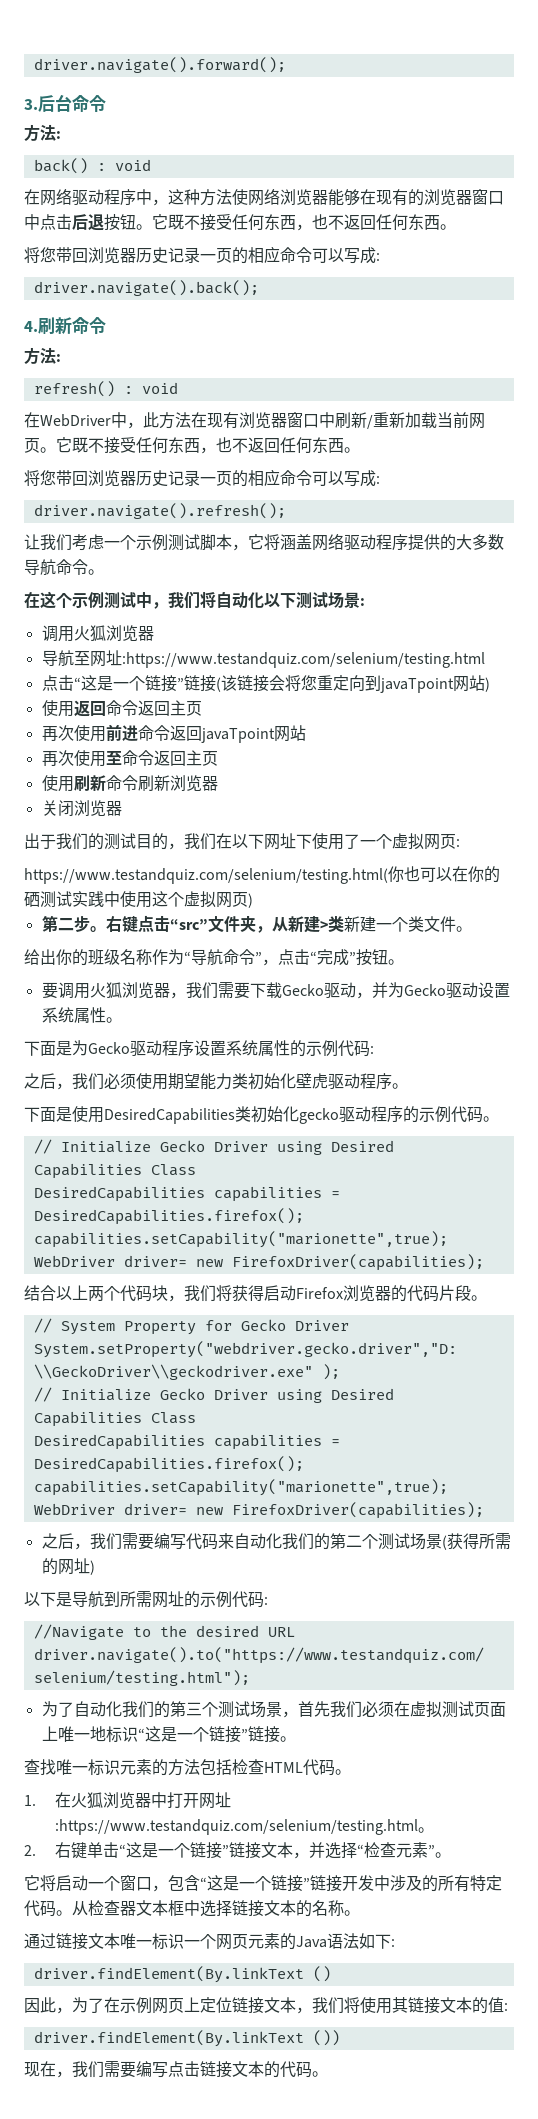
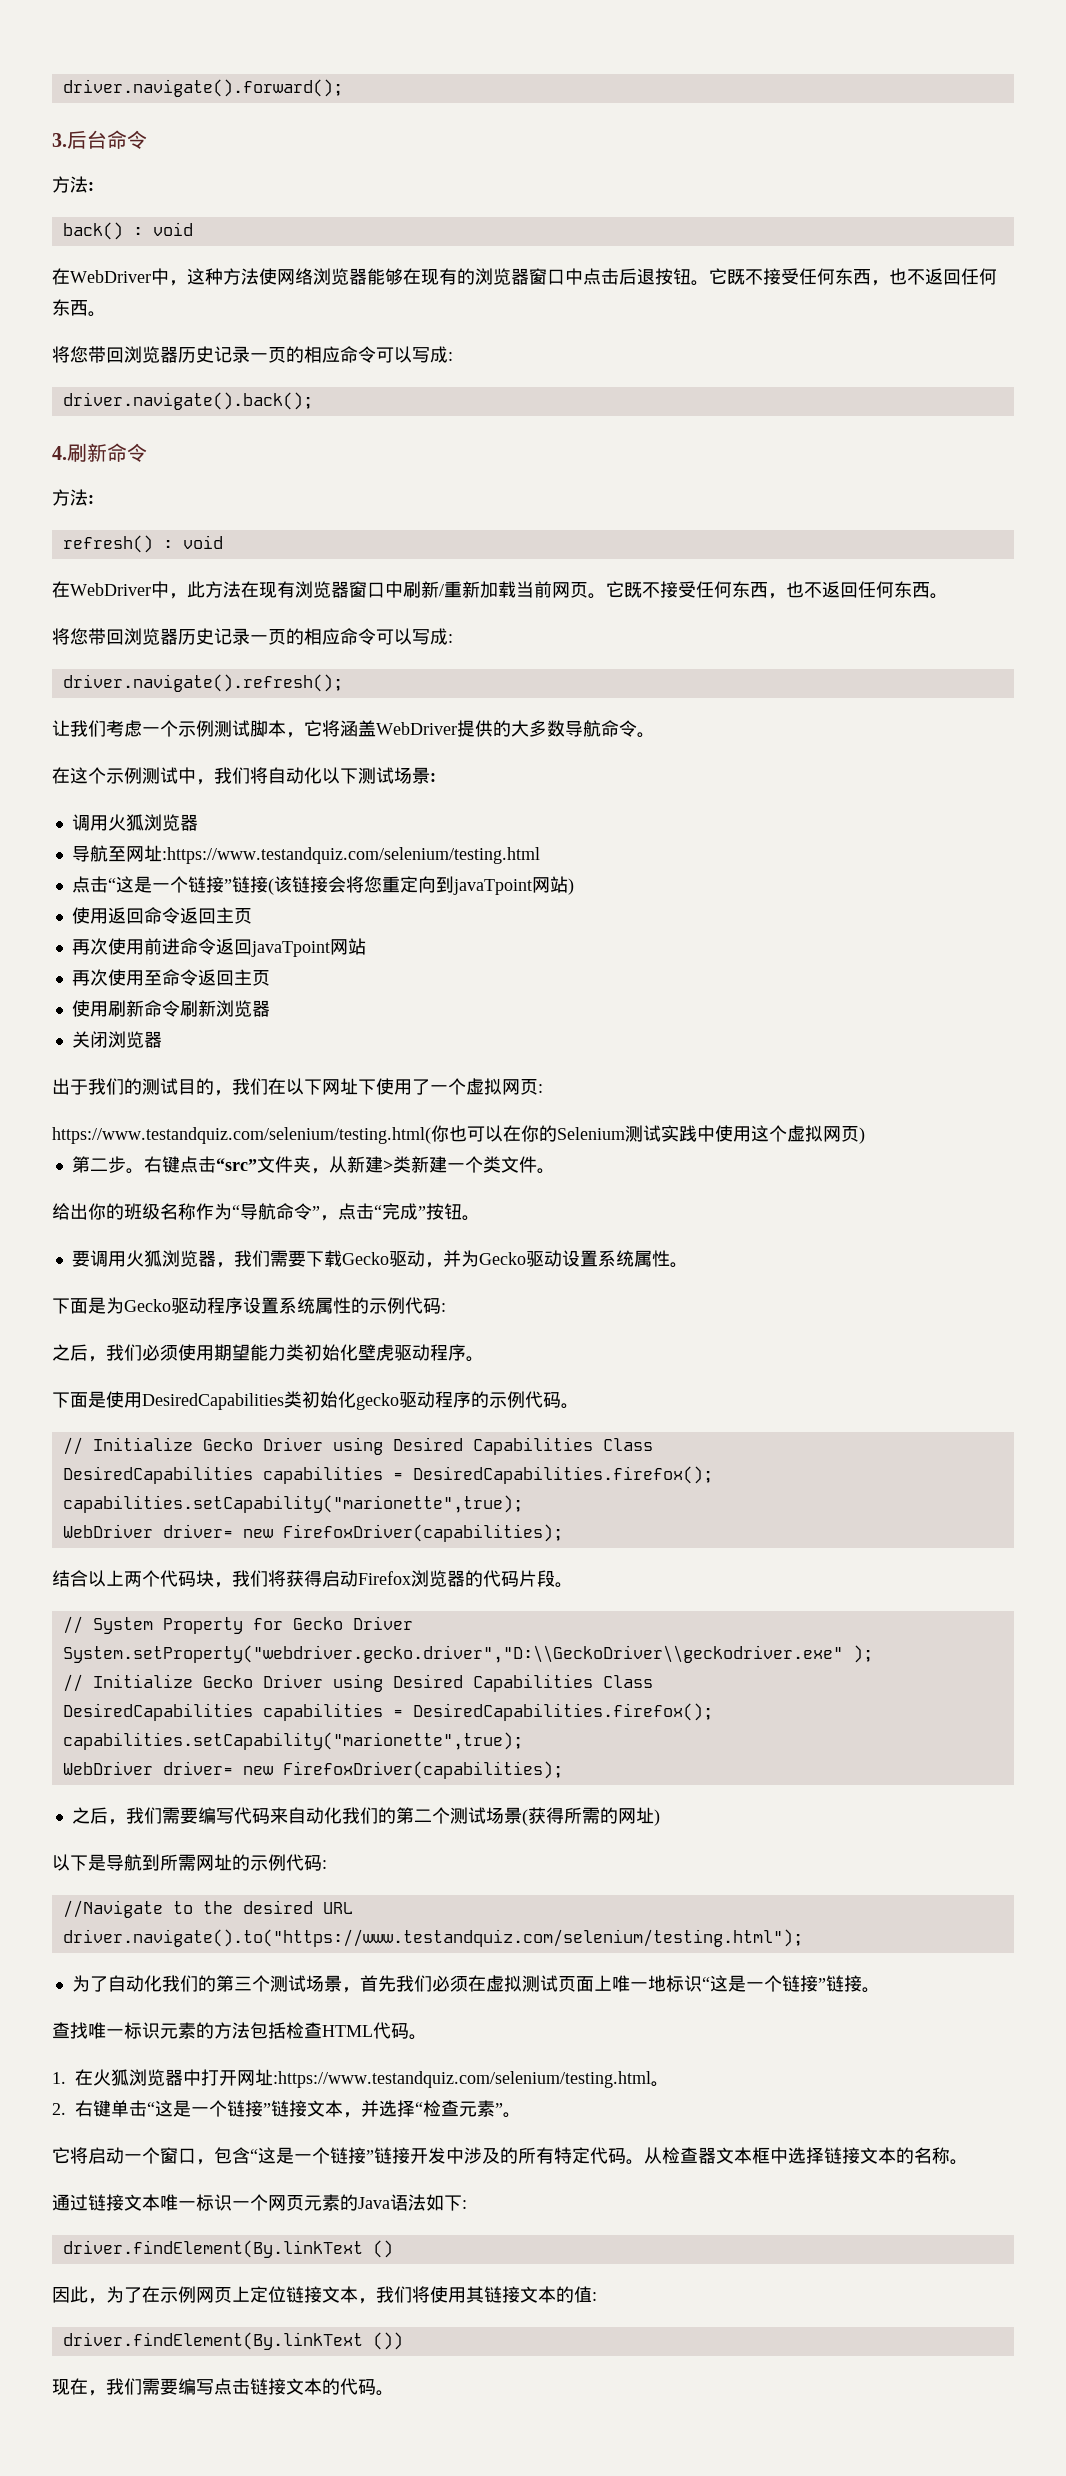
- 在网络驱动程序中，这种方法使网络浏览器能够在现有的浏览器窗口中点击后退按钮。
+ 在WebDriver中，这种方法使网络浏览器能够在现有的浏览器窗口中点击后退按钮。
- 让我们考虑一个示例测试脚本，它将涵盖网络驱动程序提供的大多数导航命令。
+ 让我们考虑一个示例测试脚本，它将涵盖WebDriver提供的大多数导航命令。
- https://www.testandquiz.com/selenium/testing.html(你也可以在你的硒测试实践中使用这个虚拟网页)
+ https://www.testandquiz.com/selenium/testing.html(你也可以在你的Selenium测试实践中使用这个虚拟网页)

